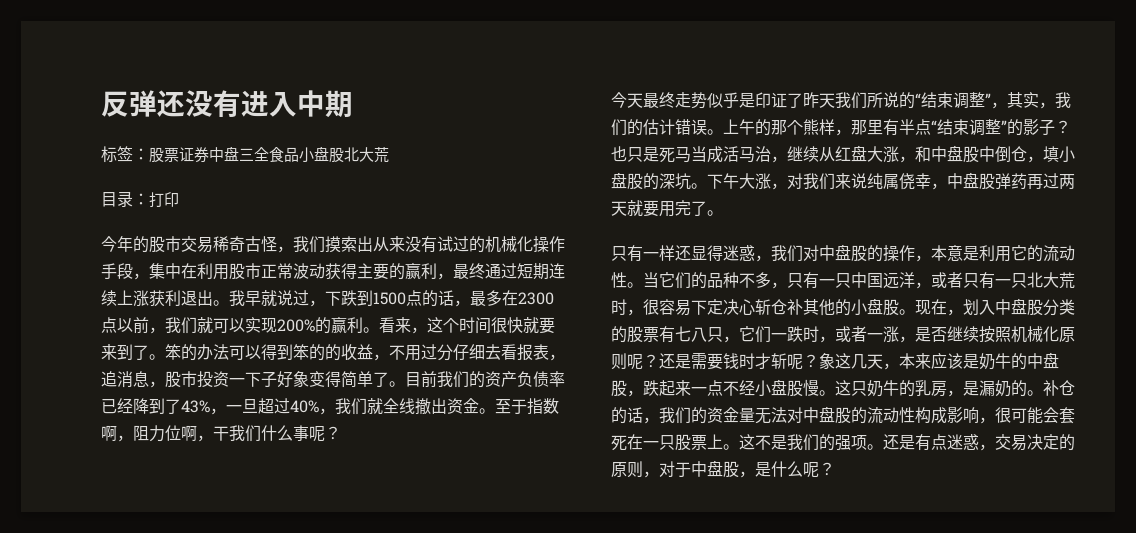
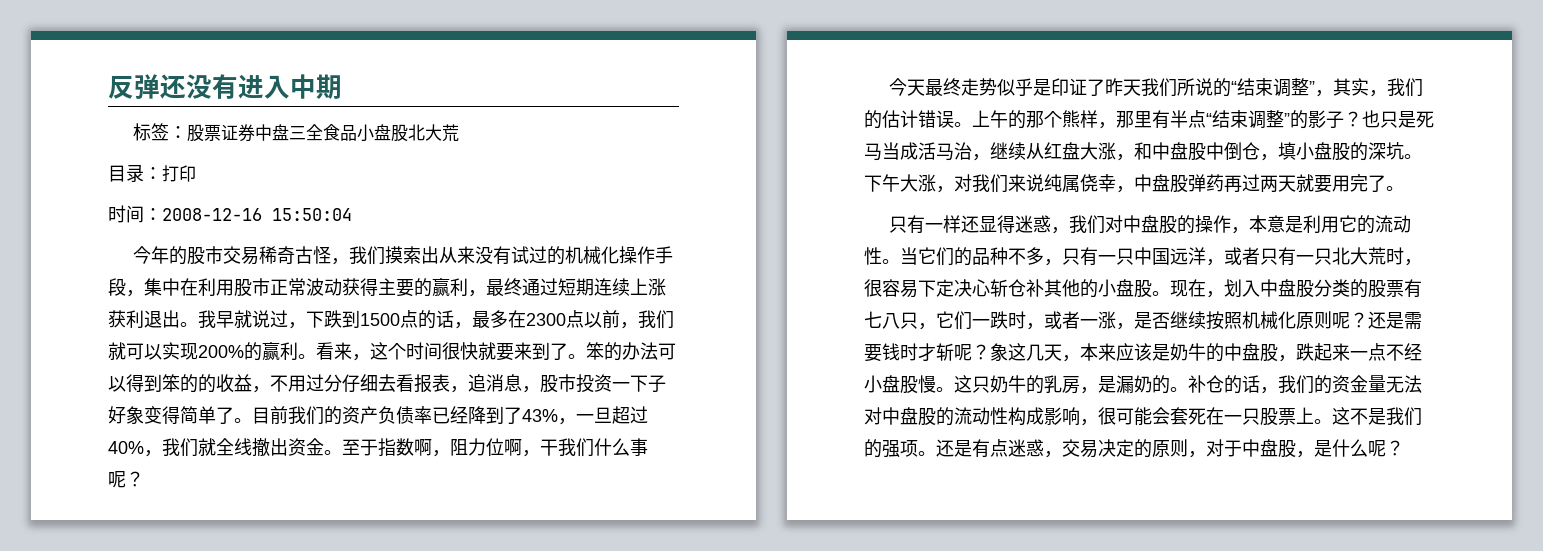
+ 时间：2008-12-16 15:50:04

